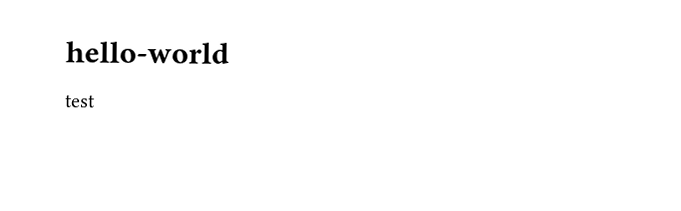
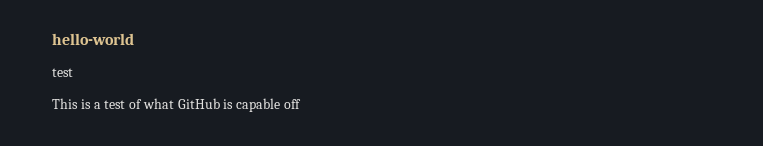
+ This is a test of what GitHub is capable off

